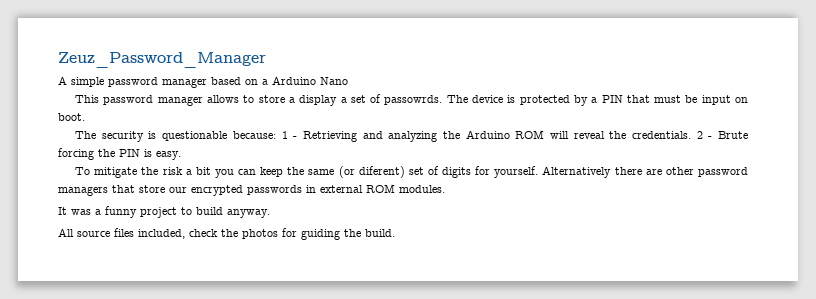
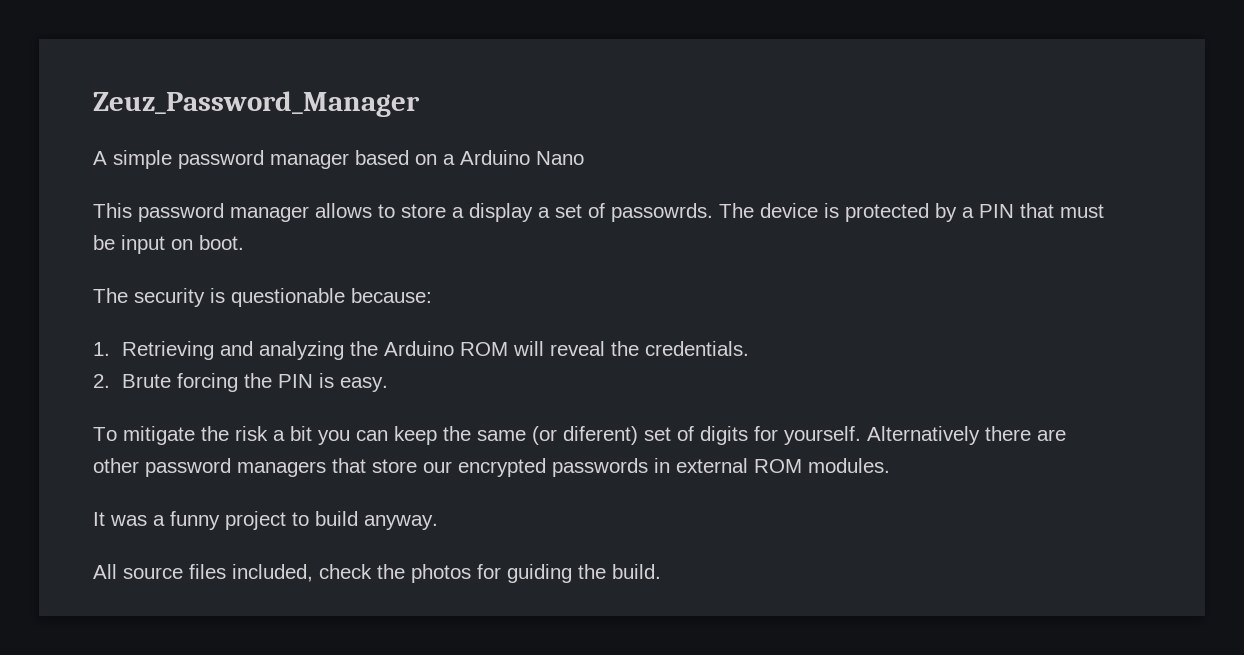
- The security is questionable because: 1 - Retrieving and analyzing the Arduino ROM will reveal the credentials. 2 - Brute forcing the PIN is easy.
+ The security is questionable because:
+ 1. Retrieving and analyzing the Arduino ROM will reveal the credentials.
+ 2. Brute forcing the PIN is easy.

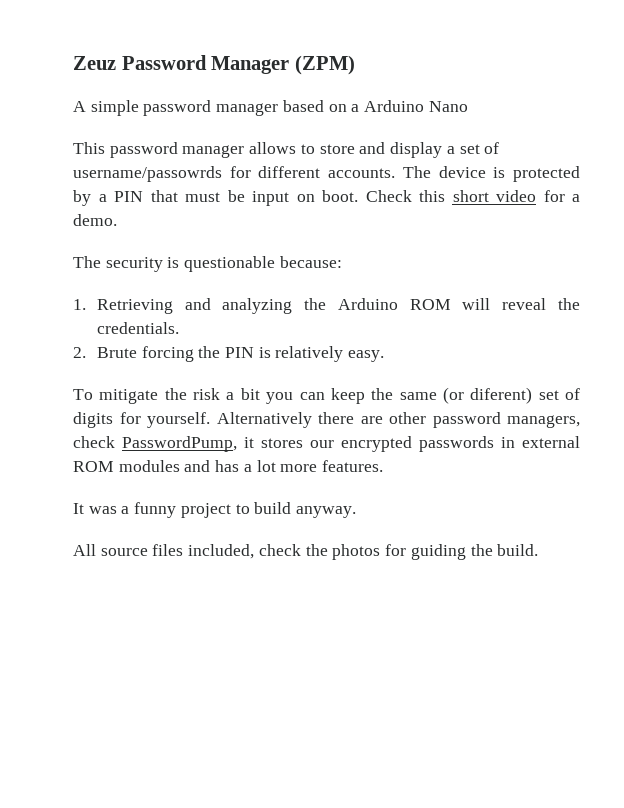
- Zeuz_Password_Manager
+ Zeuz Password Manager (ZPM)
- This password manager allows to store a display a set of passowrds.
+ This password manager allows to store and display a set of username/passowrds for different accounts.
+ Check this short video for a demo.
- 2. Brute forcing the PIN is easy.
+ 2. Brute forcing the PIN is relatively easy.
- Alternatively there are other password managers that store our encrypted passwords in external ROM modules.
+ Alternatively there are other password managers, check PasswordPump, it stores our encrypted passwords in external ROM modules and has a lot more features.

